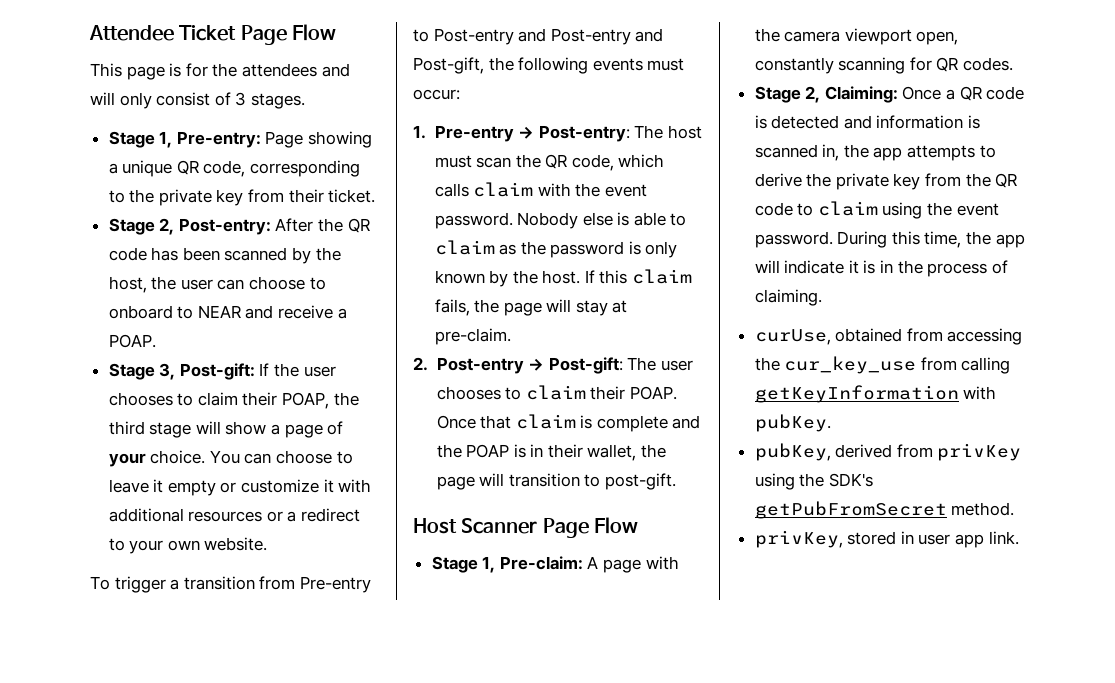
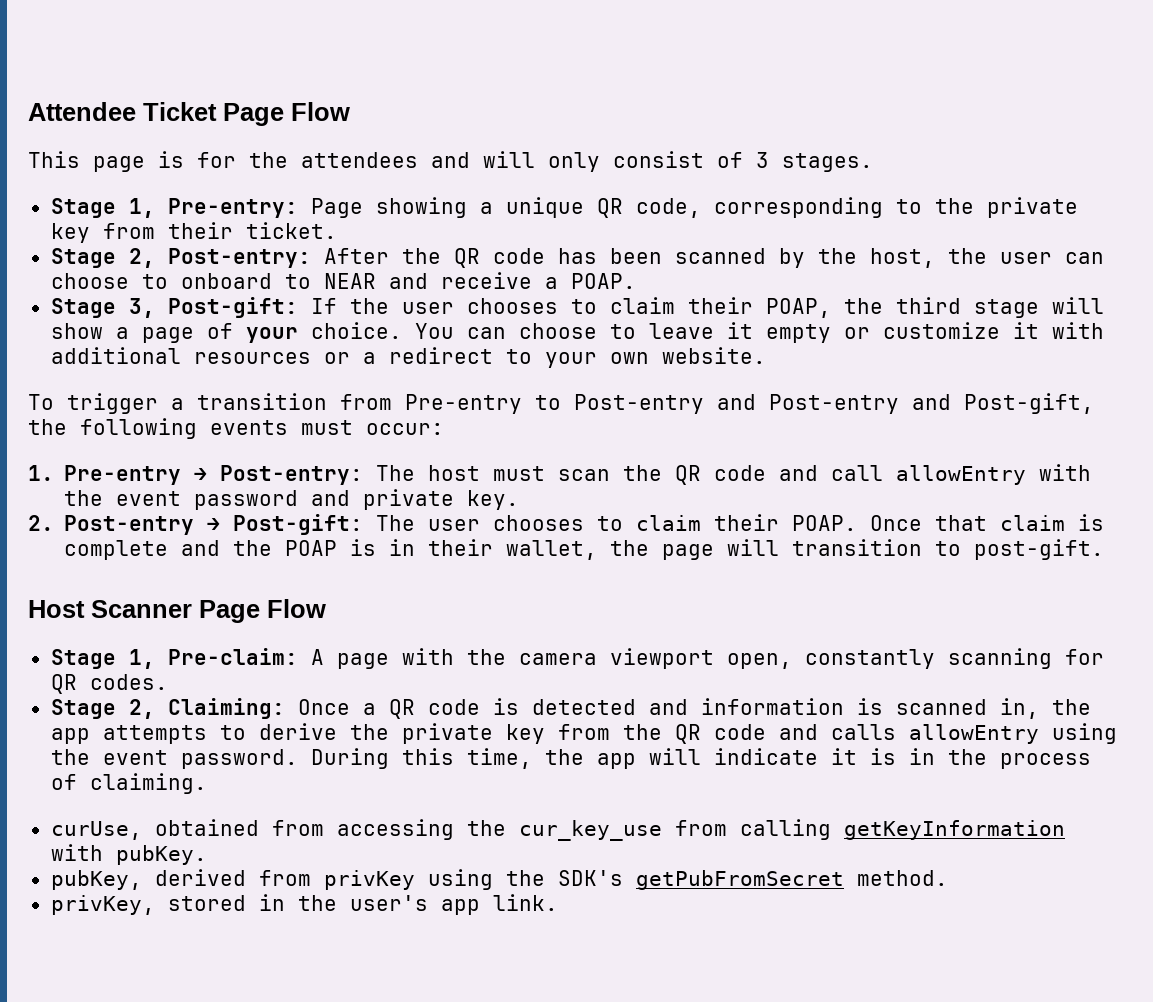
- 1. Pre-entry → Post-entry: The host must scan the QR code, which calls claim with the event password. Nobody else is able to claim as the password is only known by the host. If this claim fails, the page will stay at pre-claim.
+ 1. Pre-entry → Post-entry: The host must scan the QR code and call allowEntry with the event password and private key.
- Stage 2, Claiming: Once a QR code is detected and information is scanned in, the app attempts to derive the private key from the QR code to claim using the event password.
+ Stage 2, Claiming: Once a QR code is detected and information is scanned in, the app attempts to derive the private key from the QR code and calls allowEntry using the event password.
- privKey, stored in user app link.
+ privKey, stored in the user's app link.

